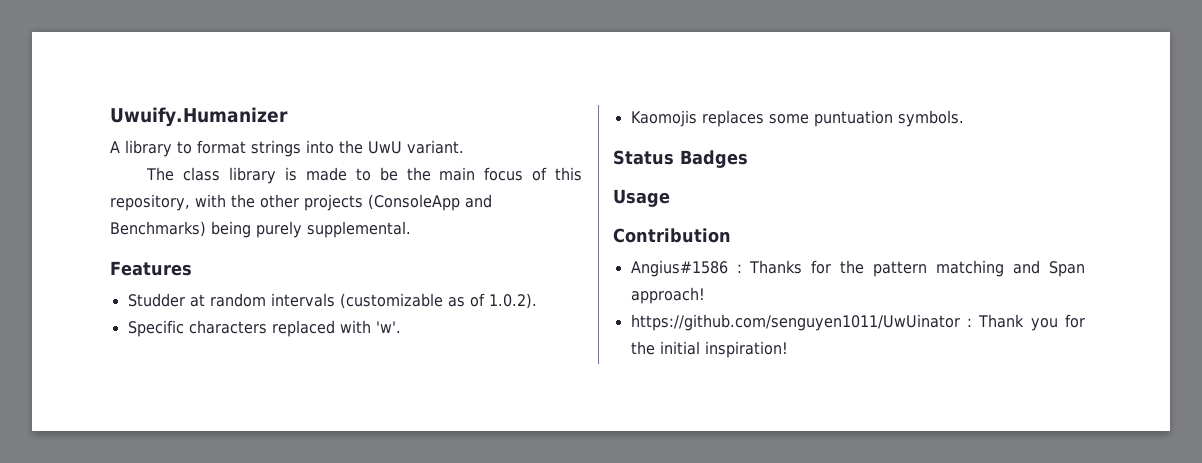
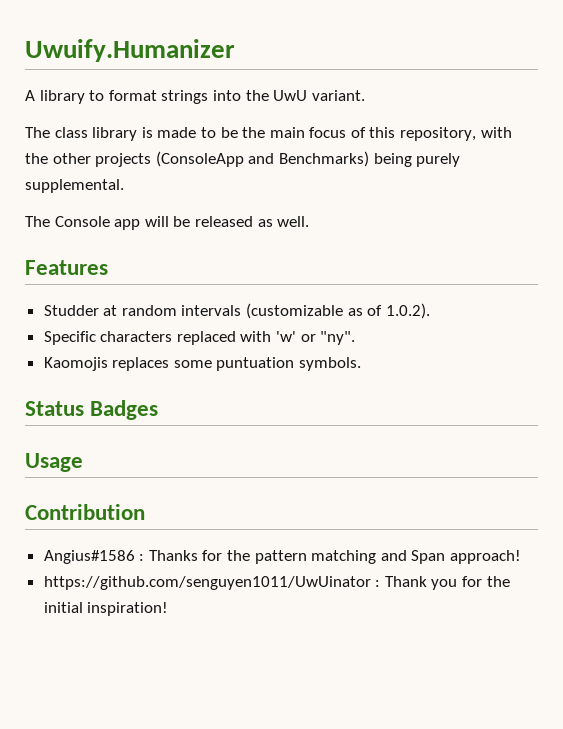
+ The Console app will be released as well.
- Specific characters replaced with 'w'.
+ Specific characters replaced with 'w' or "ny".

